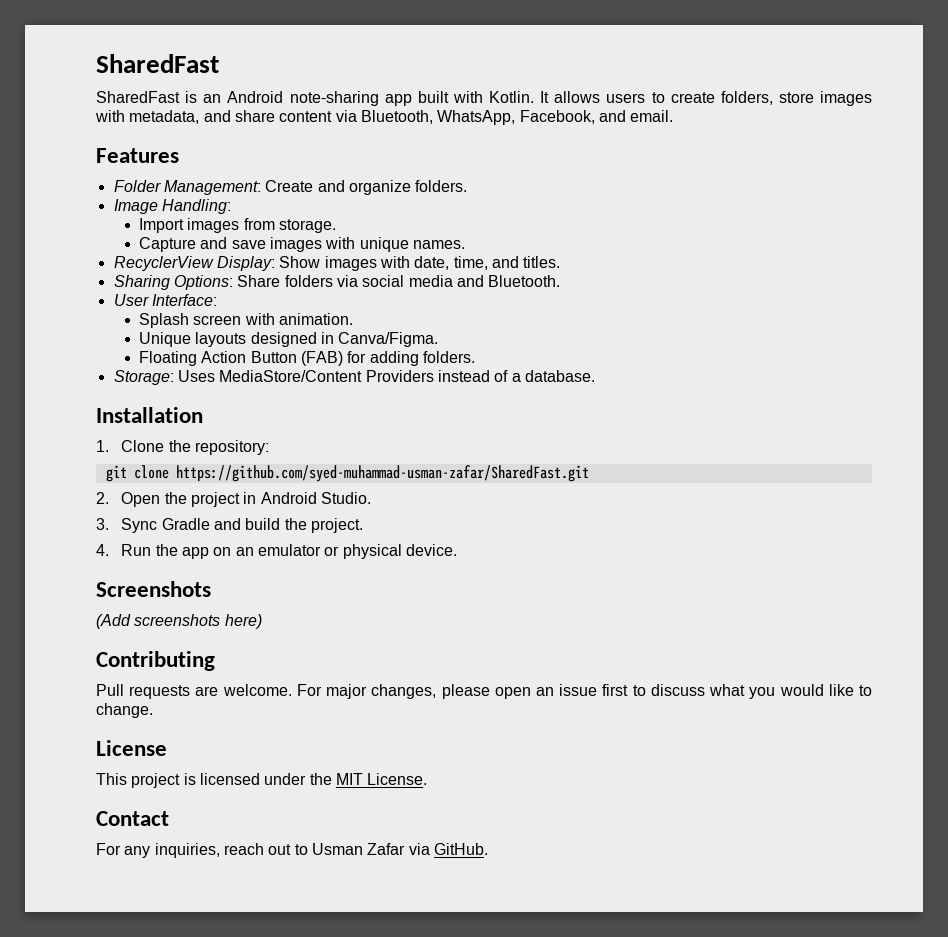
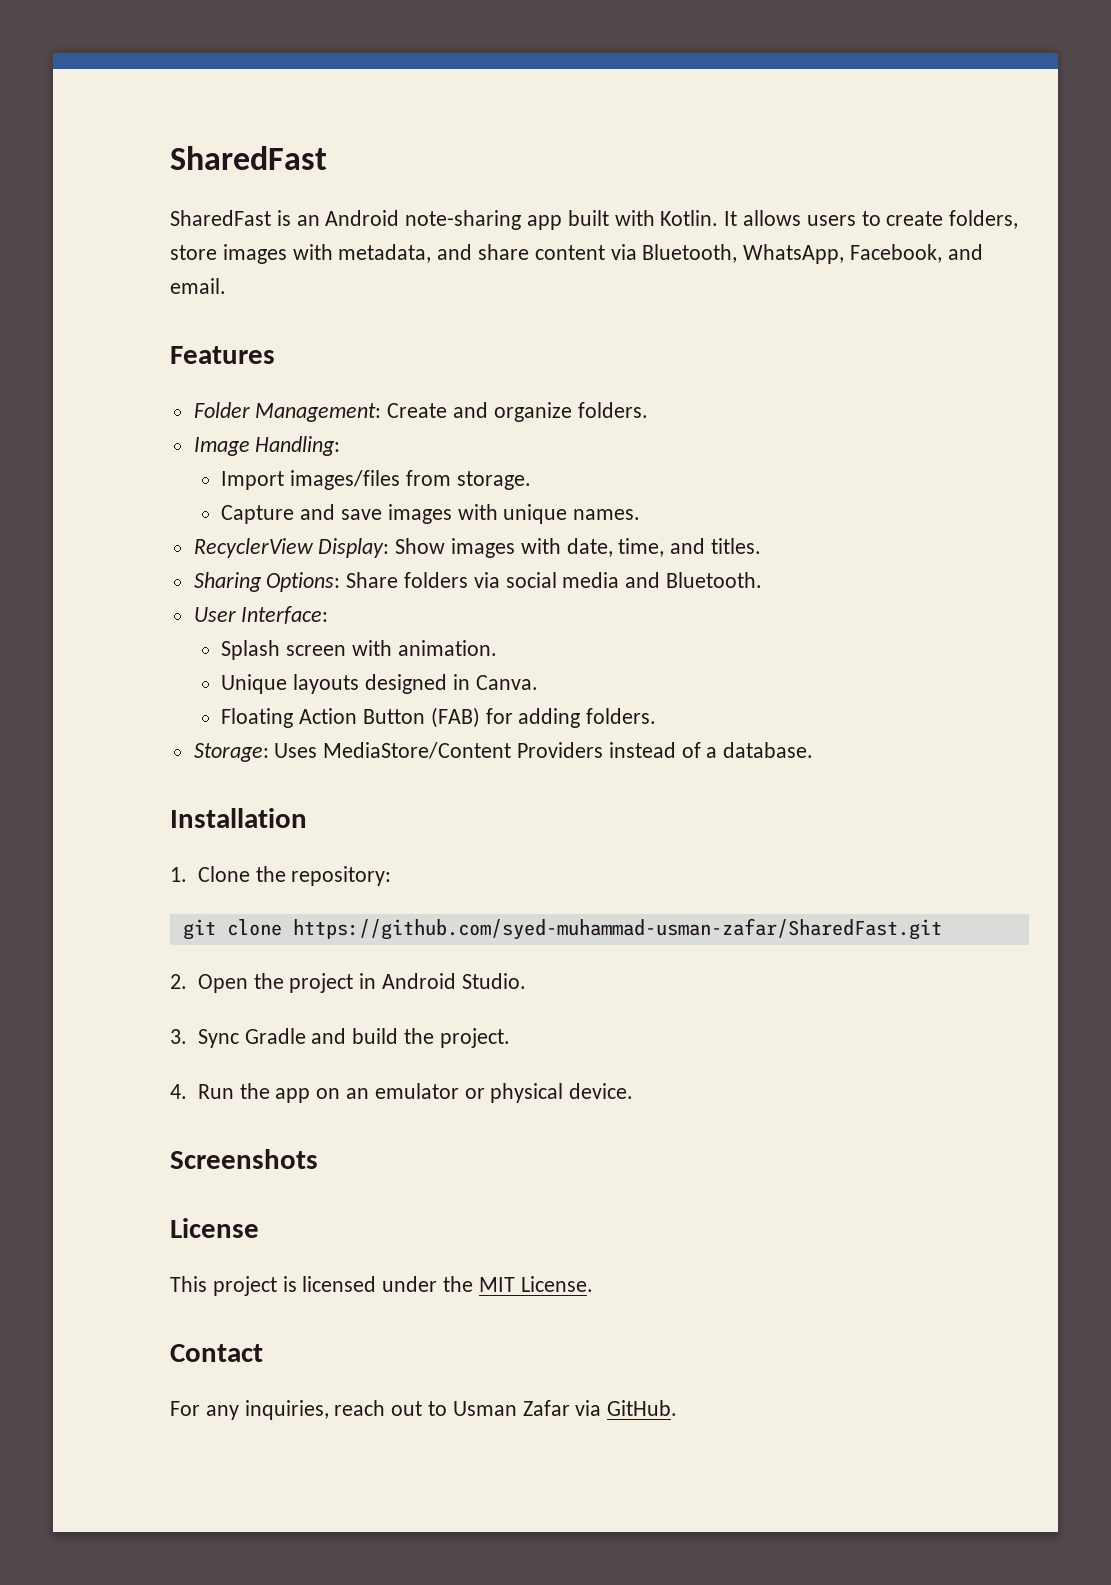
- Import images from storage.
+ Import images/files from storage.
- Unique layouts designed in Canva/Figma.
+ Unique layouts designed in Canva.
- (Add screenshots here)
- Contributing
- Pull requests are welcome. For major changes, please open an issue first to discuss what you would like to change.

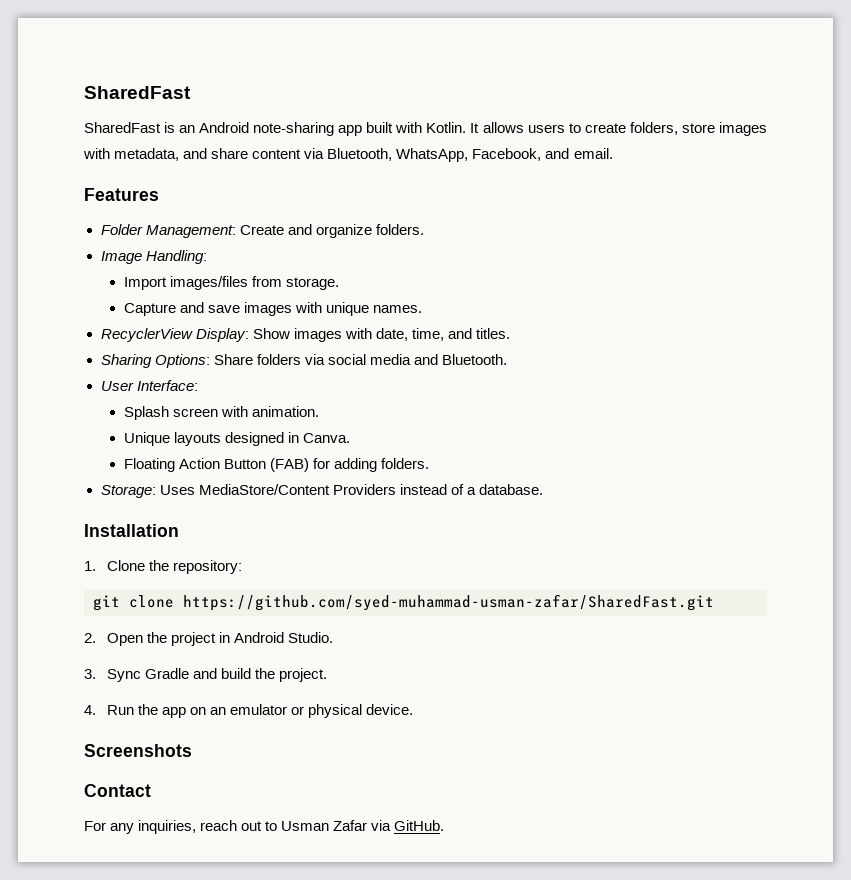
- License
- This project is licensed under the MIT License.

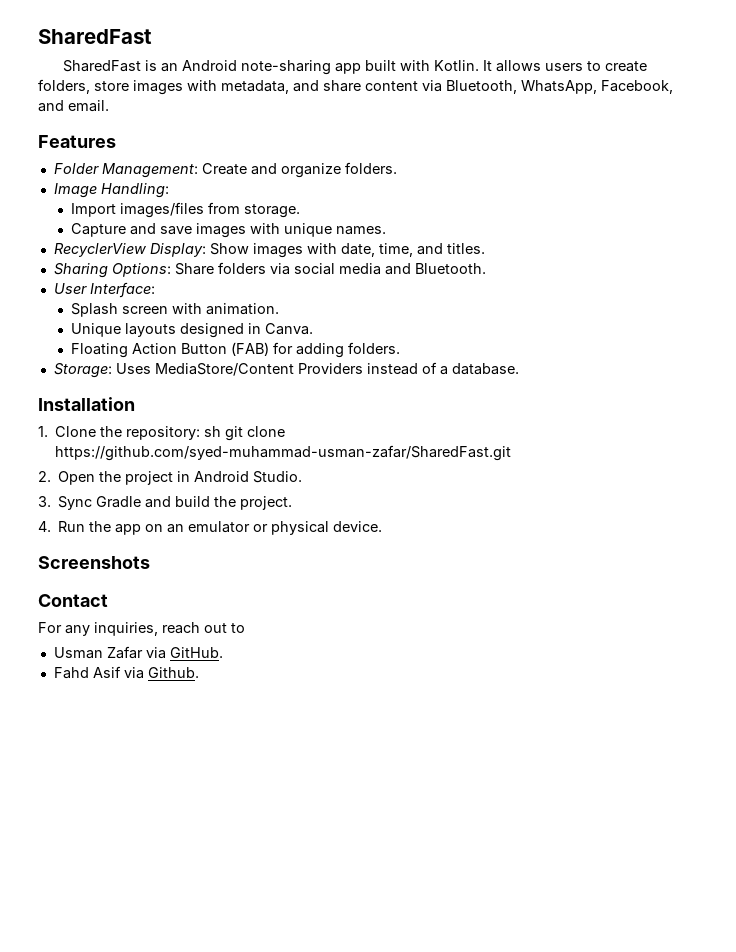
- 1. Clone the repository:
- git clone https://github.com/syed-muhammad-usman-zafar/SharedFast.git
+ 1. Clone the repository: sh git clone https://github.com/syed-muhammad-usman-zafar/SharedFast.git
- For any inquiries, reach out to Usman Zafar via GitHub.
+ For any inquiries, reach out to
+ Usman Zafar via GitHub.
+ Fahd Asif via Github.

